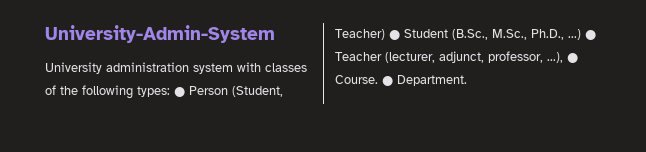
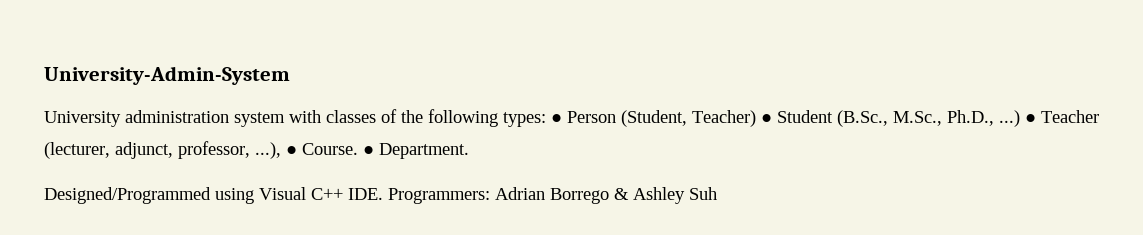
+ Designed/Programmed using Visual C++ IDE. Programmers: Adrian Borrego & Ashley Suh

